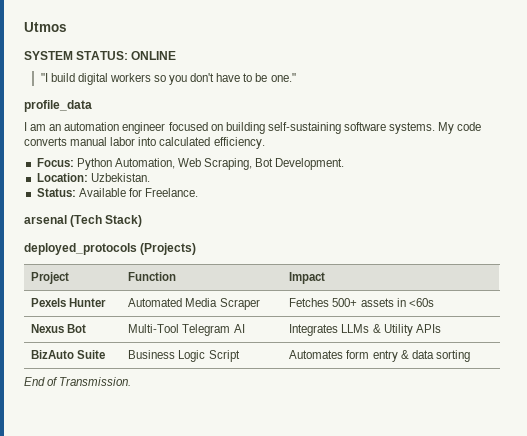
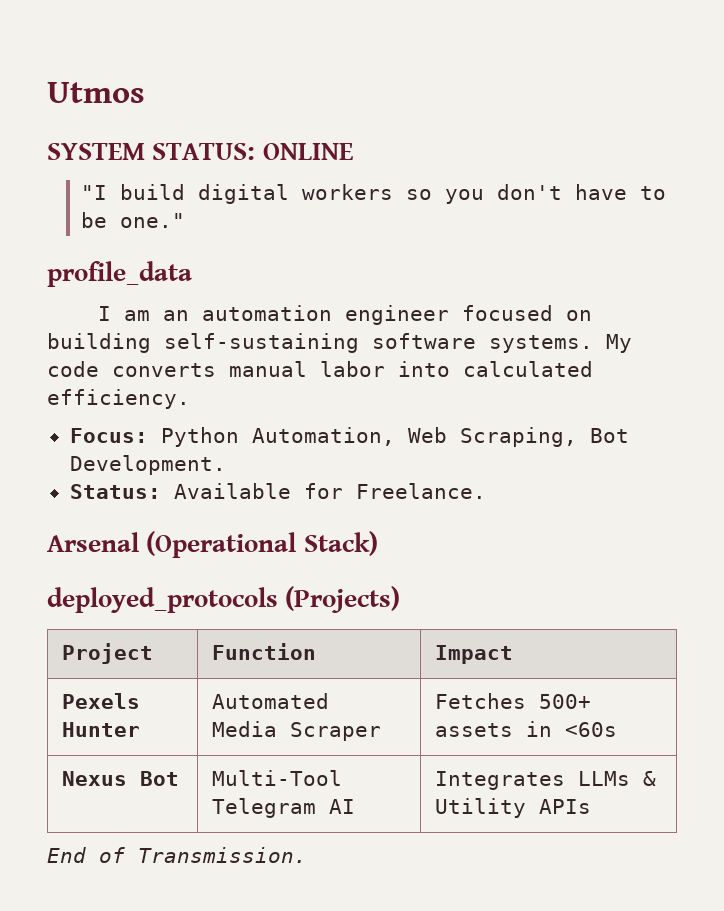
- Location: Uzbekistan.
- arsenal (Tech Stack)
+ Arsenal (Operational Stack)
- BizAuto Suite | Business Logic Script | Automates form entry & data sorting

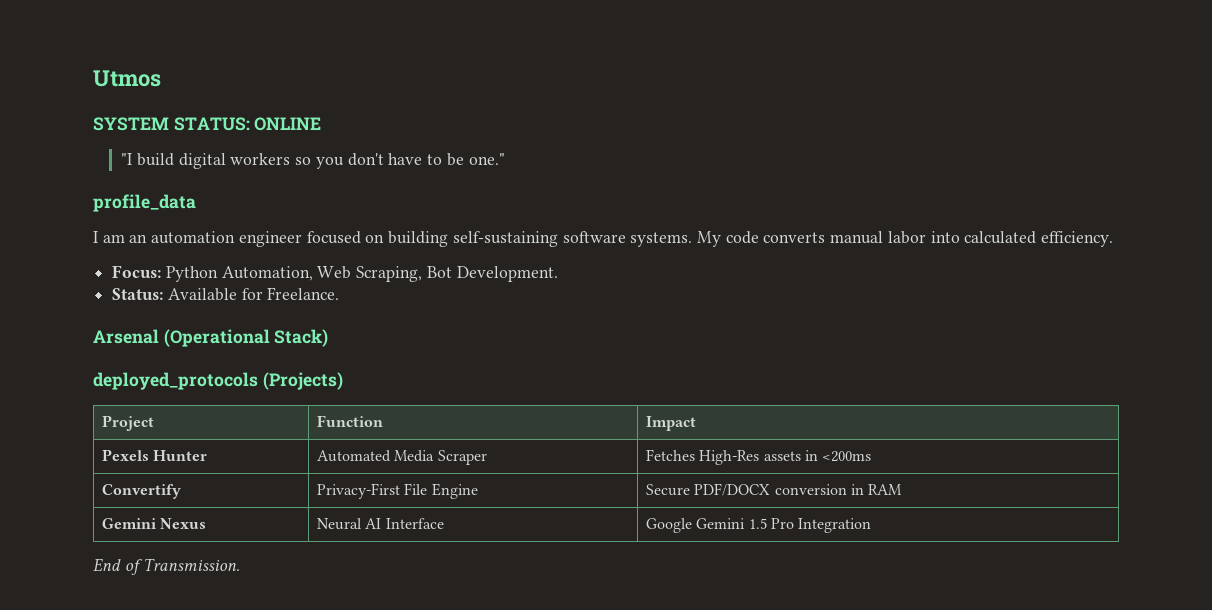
- Pexels Hunter | Automated Media Scraper | Fetches 500+ assets in <60s
- Nexus Bot | Multi-Tool Telegram AI | Integrates LLMs & Utility APIs
+ Pexels Hunter | Automated Media Scraper | Fetches High-Res assets in <200ms
+ Convertify | Privacy-First File Engine | Secure PDF/DOCX conversion in RAM
+ Gemini Nexus | Neural AI Interface | Google Gemini 1.5 Pro Integration

